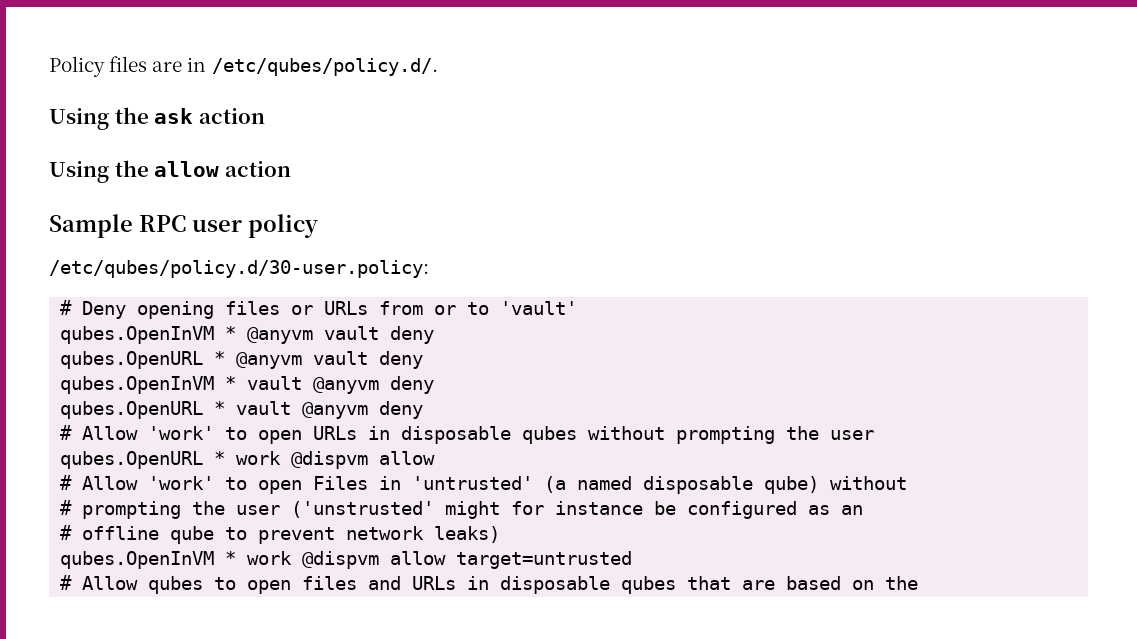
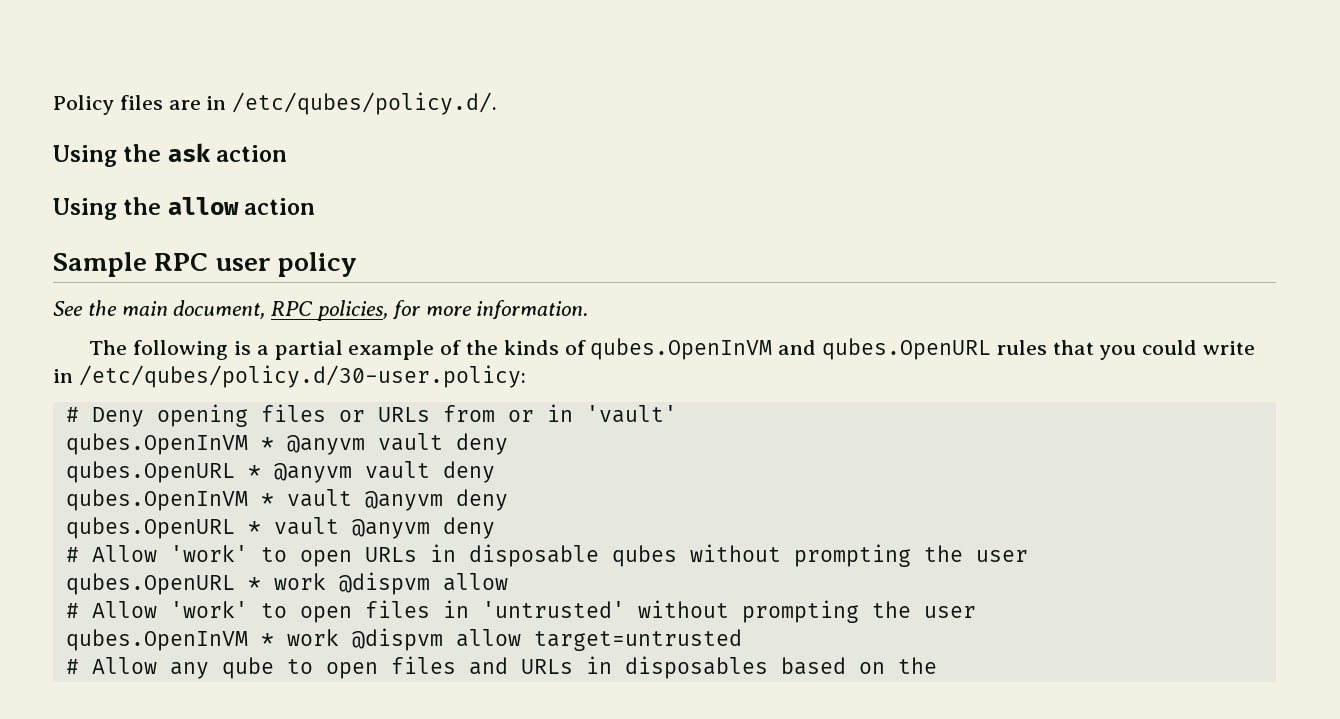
- /etc/qubes/policy.d/30-user.policy:
+ See the main document, RPC policies, for more information.
+ The following is a partial example of the kinds of qubes.OpenInVM and qubes.OpenURL rules that you could write in /etc/qubes/policy.d/30-user.policy:
- # Deny opening files or URLs from or to 'vault'
+ # Deny opening files or URLs from or in 'vault'
- # Allow 'work' to open Files in 'untrusted' (a named disposable qube) without
- # prompting the user ('unstrusted' might for instance be configured as an
- # offline qube to prevent network leaks)
+ # Allow 'work' to open files in 'untrusted' without prompting the user
- # Allow qubes to open files and URLs in disposable qubes that are based on the
+ # Allow any qube to open files and URLs in disposables based on the

